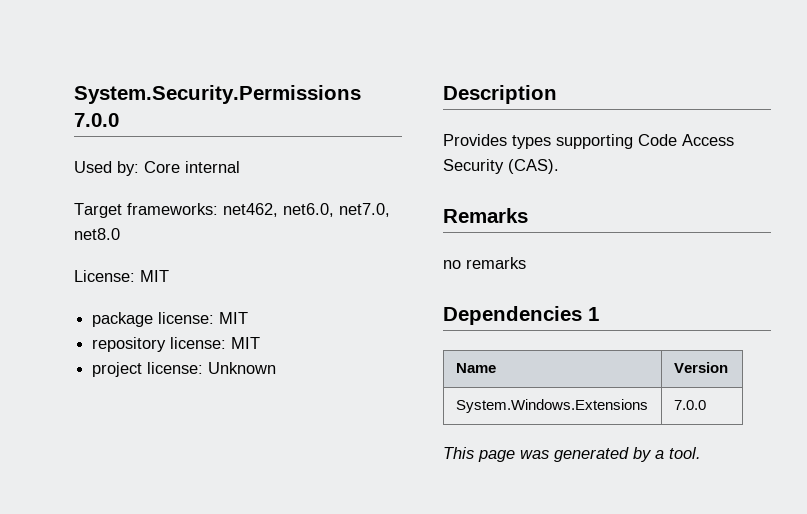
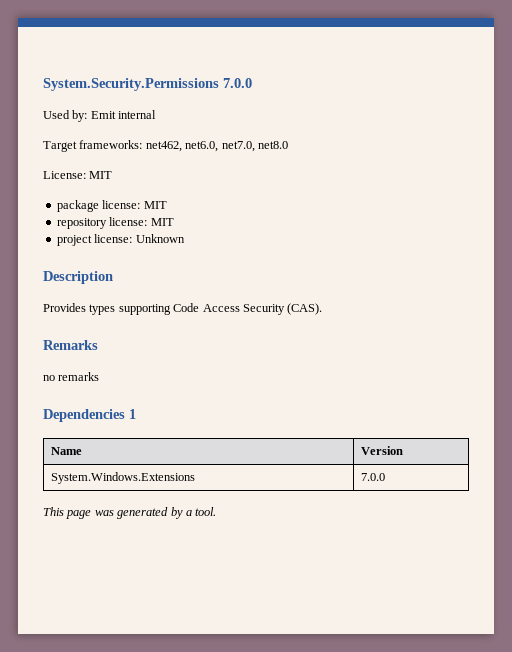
- Used by: Core internal
+ Used by: Emit internal

